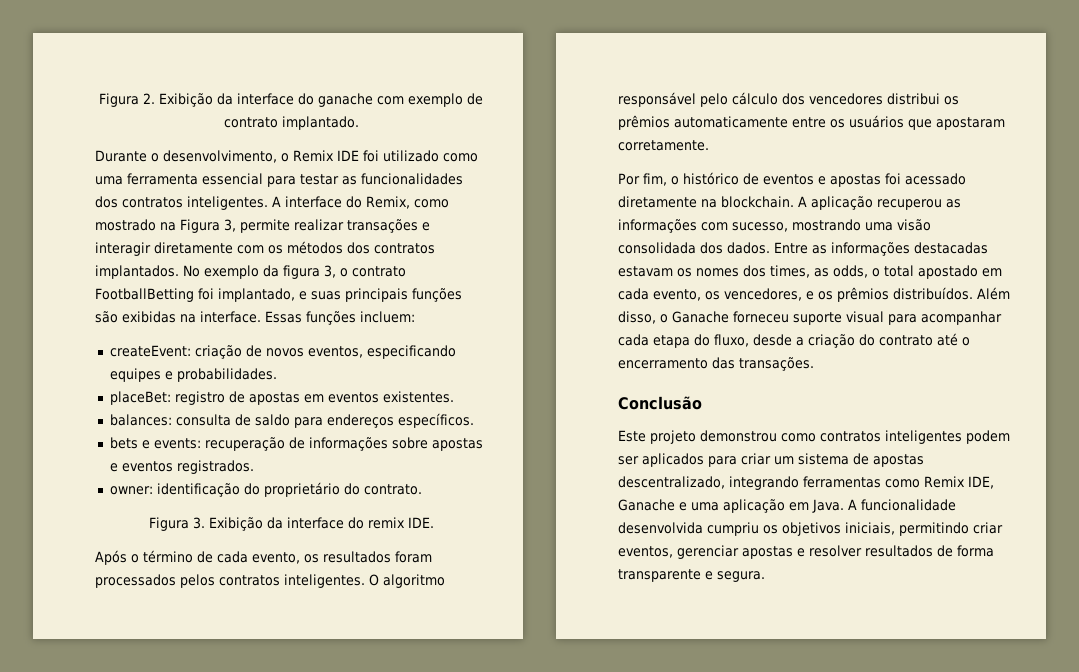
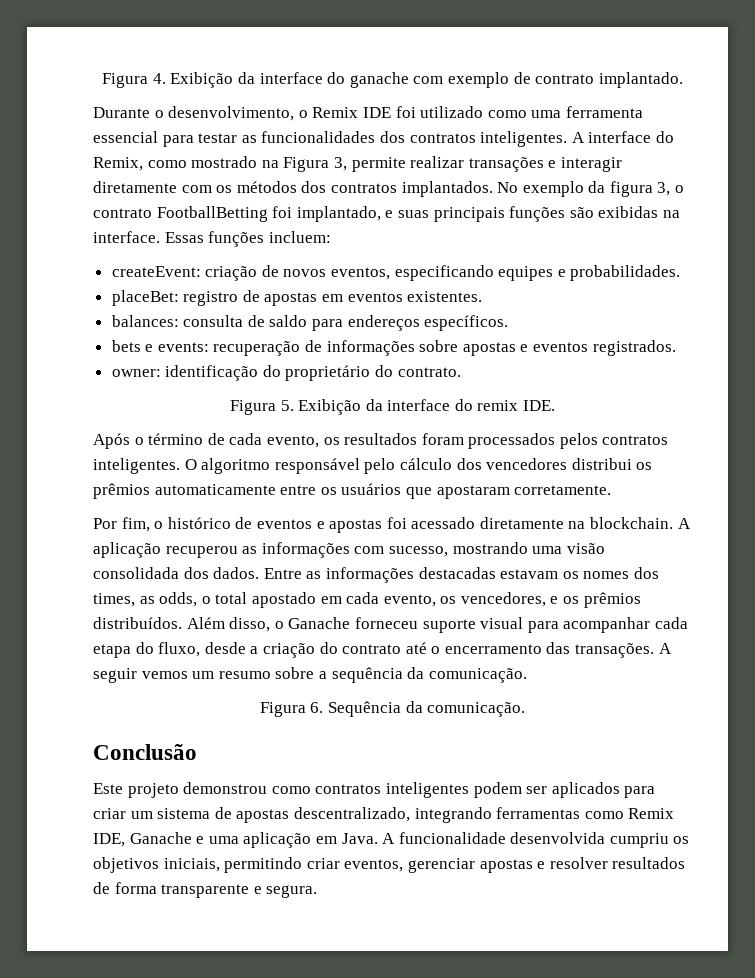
- Figura 2. Exibição da interface do ganache com exemplo de contrato implantado.
+ Figura 4. Exibição da interface do ganache com exemplo de contrato implantado.
- Figura 3. Exibição da interface do remix IDE.
+ Figura 5. Exibição da interface do remix IDE.
+ A seguir vemos um resumo sobre a sequência da comunicação.
+ Figura 6. Sequência da comunicação.

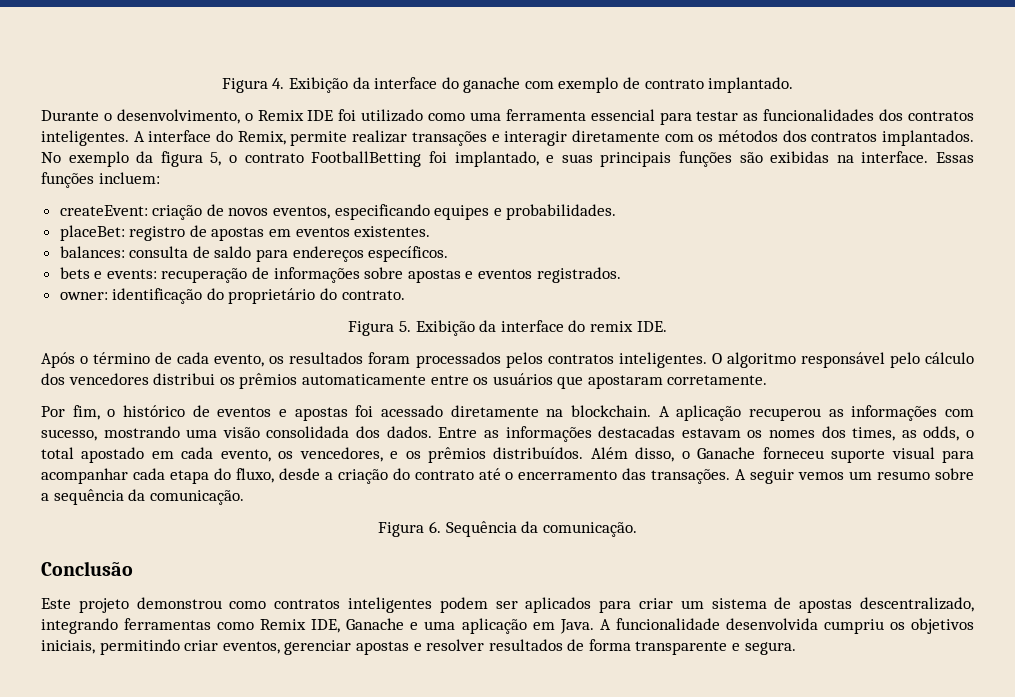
- A interface do Remix, como mostrado na Figura 3, permite realizar transações e interagir diretamente com os métodos dos contratos implantados.
+ A interface do Remix, permite realizar transações e interagir diretamente com os métodos dos contratos implantados.
- No exemplo da figura 3, o contrato FootballBetting foi implantado, e suas principais funções são exibidas na interface.
+ No exemplo da figura 5, o contrato FootballBetting foi implantado, e suas principais funções são exibidas na interface.

